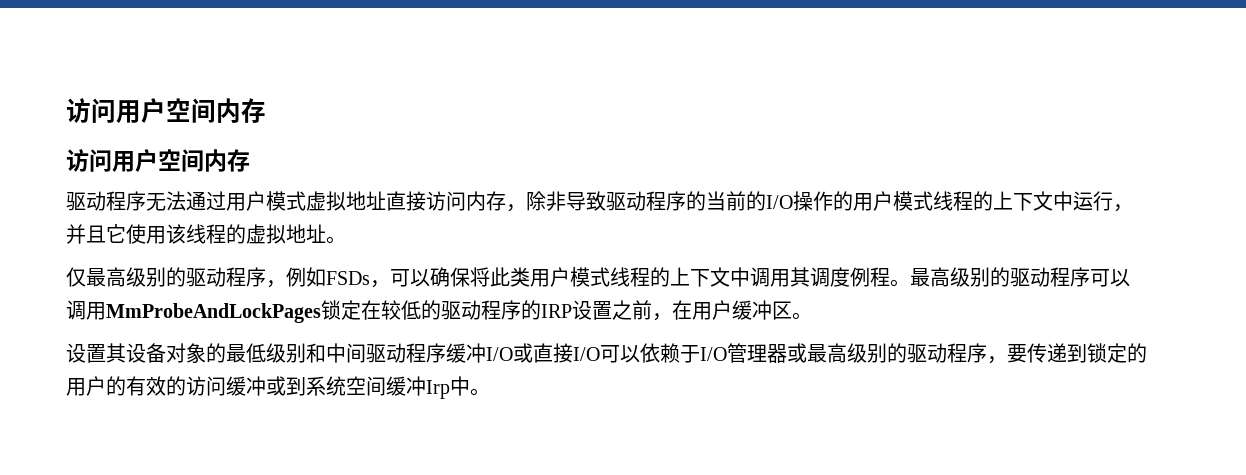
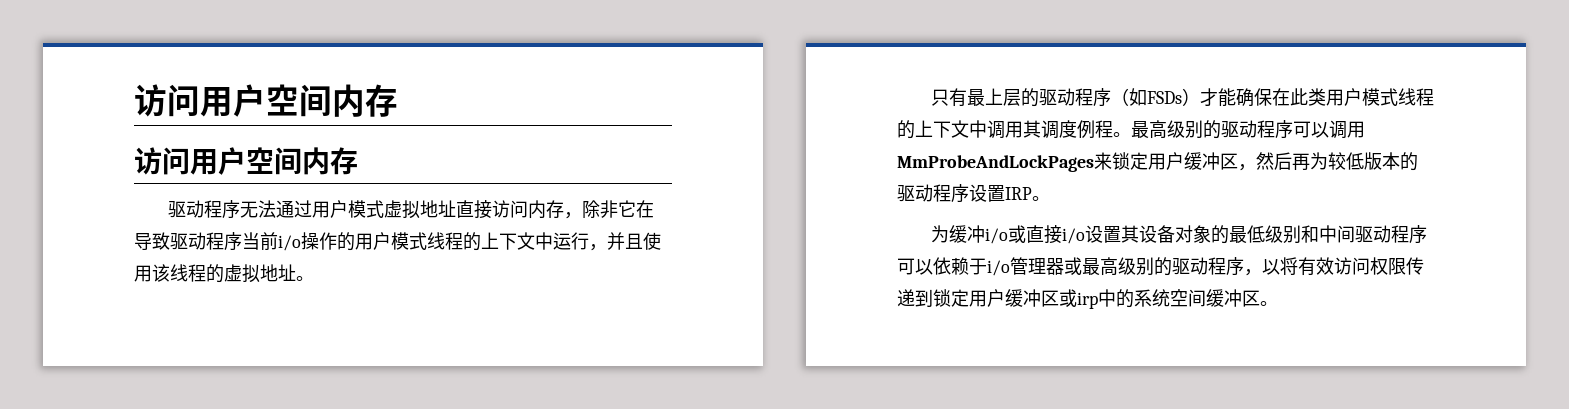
- 驱动程序无法通过用户模式虚拟地址直接访问内存，除非导致驱动程序的当前的I/O操作的用户模式线程的上下文中运行，并且它使用该线程的虚拟地址。
+ 驱动程序无法通过用户模式虚拟地址直接访问内存，除非它在导致驱动程序当前i/o操作的用户模式线程的上下文中运行，并且使用该线程的虚拟地址。
- 仅最高级别的驱动程序，例如FSDs，可以确保将此类用户模式线程的上下文中调用其调度例程。
+ 只有最上层的驱动程序（如FSDs）才能确保在此类用户模式线程的上下文中调用其调度例程。
- 最高级别的驱动程序可以调用MmProbeAndLockPages锁定在较低的驱动程序的IRP设置之前，在用户缓冲区。
- 设置其设备对象的最低级别和中间驱动程序缓冲I/O或直接I/O可以依赖于I/O管理器或最高级别的驱动程序，要传递到锁定的用户的有效的访问缓冲或到系统空间缓冲Irp中。
+ 最高级别的驱动程序可以调用MmProbeAndLockPages来锁定用户缓冲区，然后再为较低版本的驱动程序设置IRP。
+ 为缓冲i/o或直接i/o设置其设备对象的最低级别和中间驱动程序可以依赖于i/o管理器或最高级别的驱动程序，以将有效访问权限传递到锁定用户缓冲区或irp中的系统空间缓冲区。

